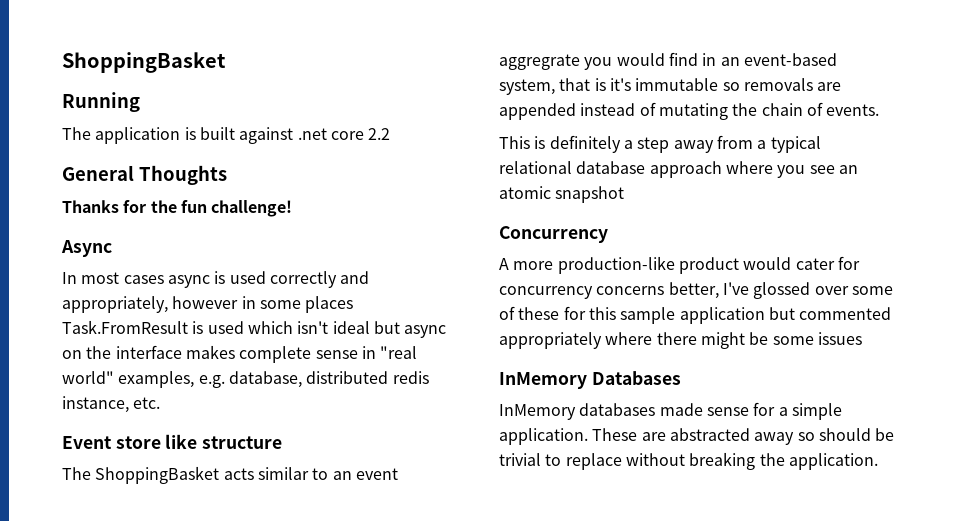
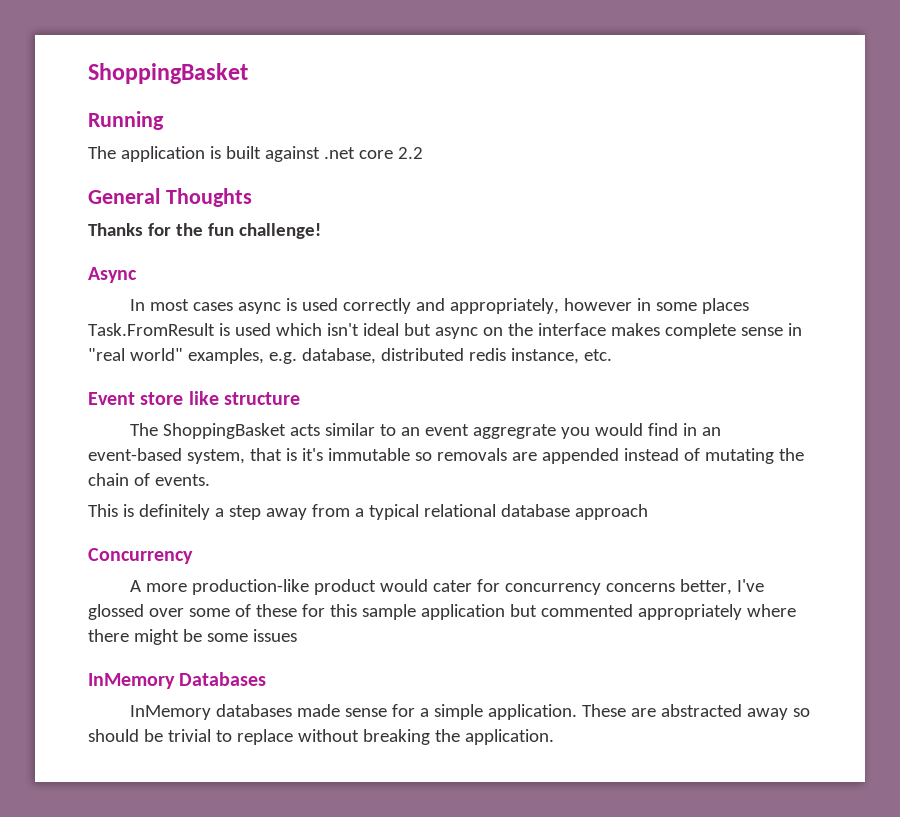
- This is definitely a step away from a typical relational database approach where you see an atomic snapshot
+ This is definitely a step away from a typical relational database approach

